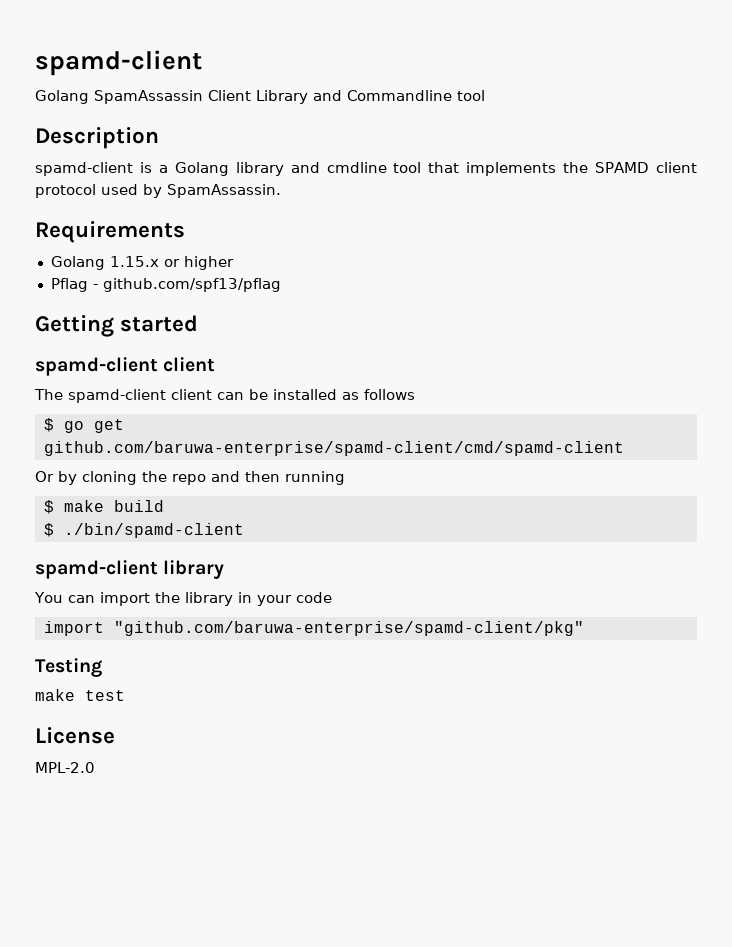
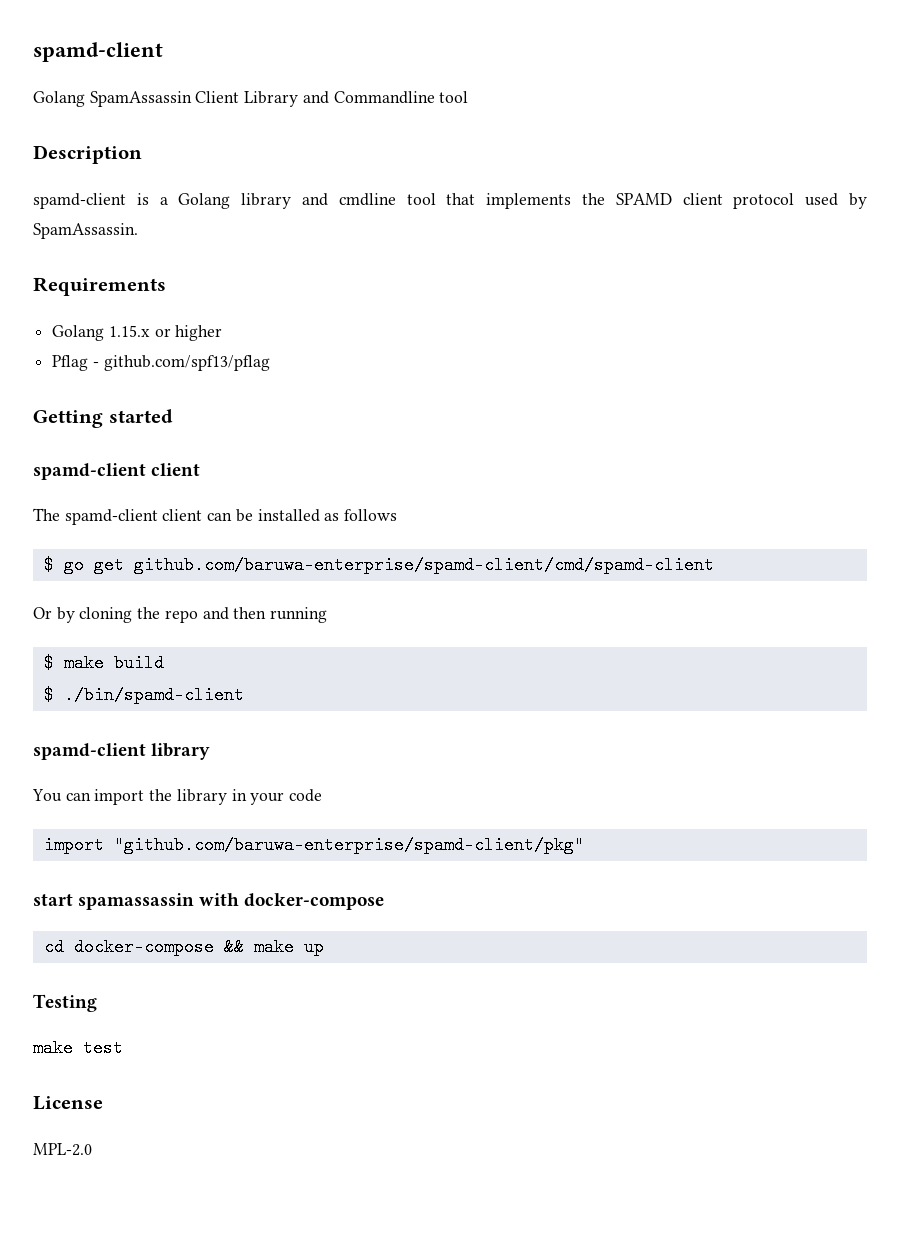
+ start spamassassin with docker-compose
+ cd docker-compose && make up

